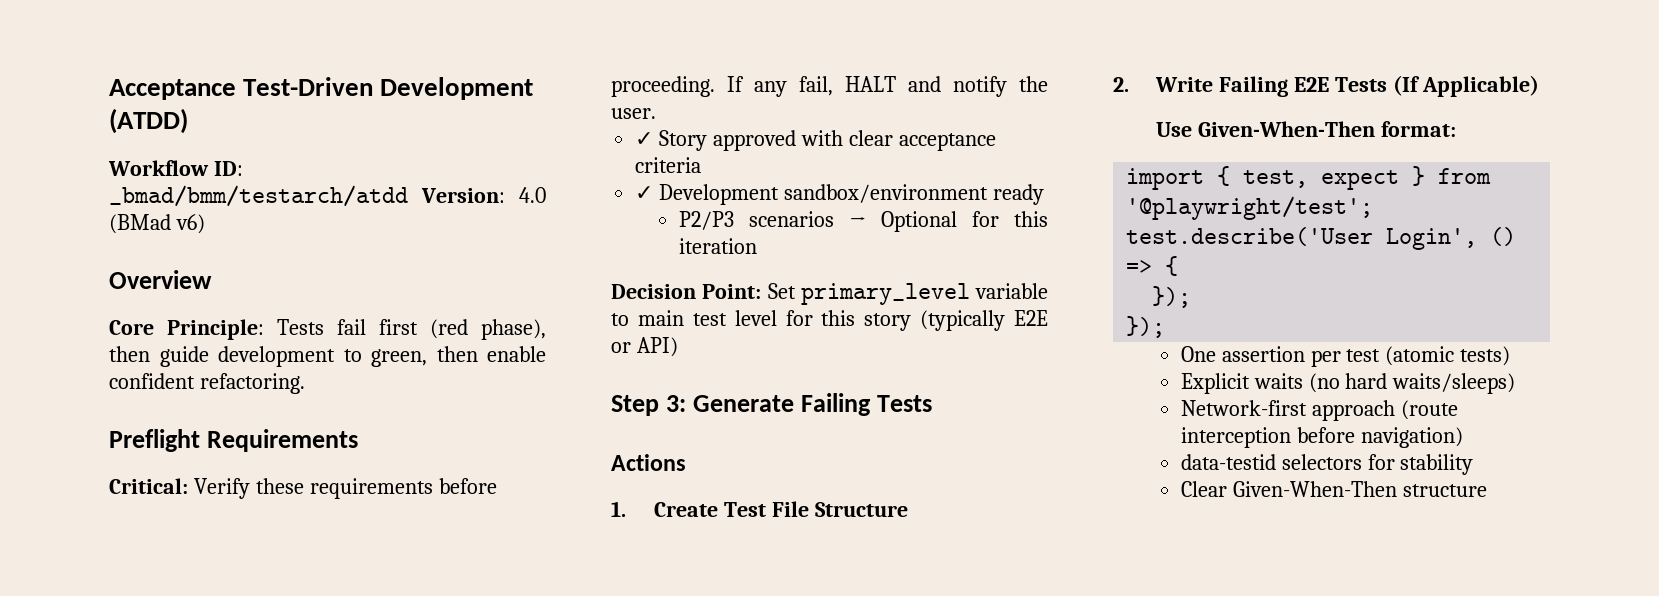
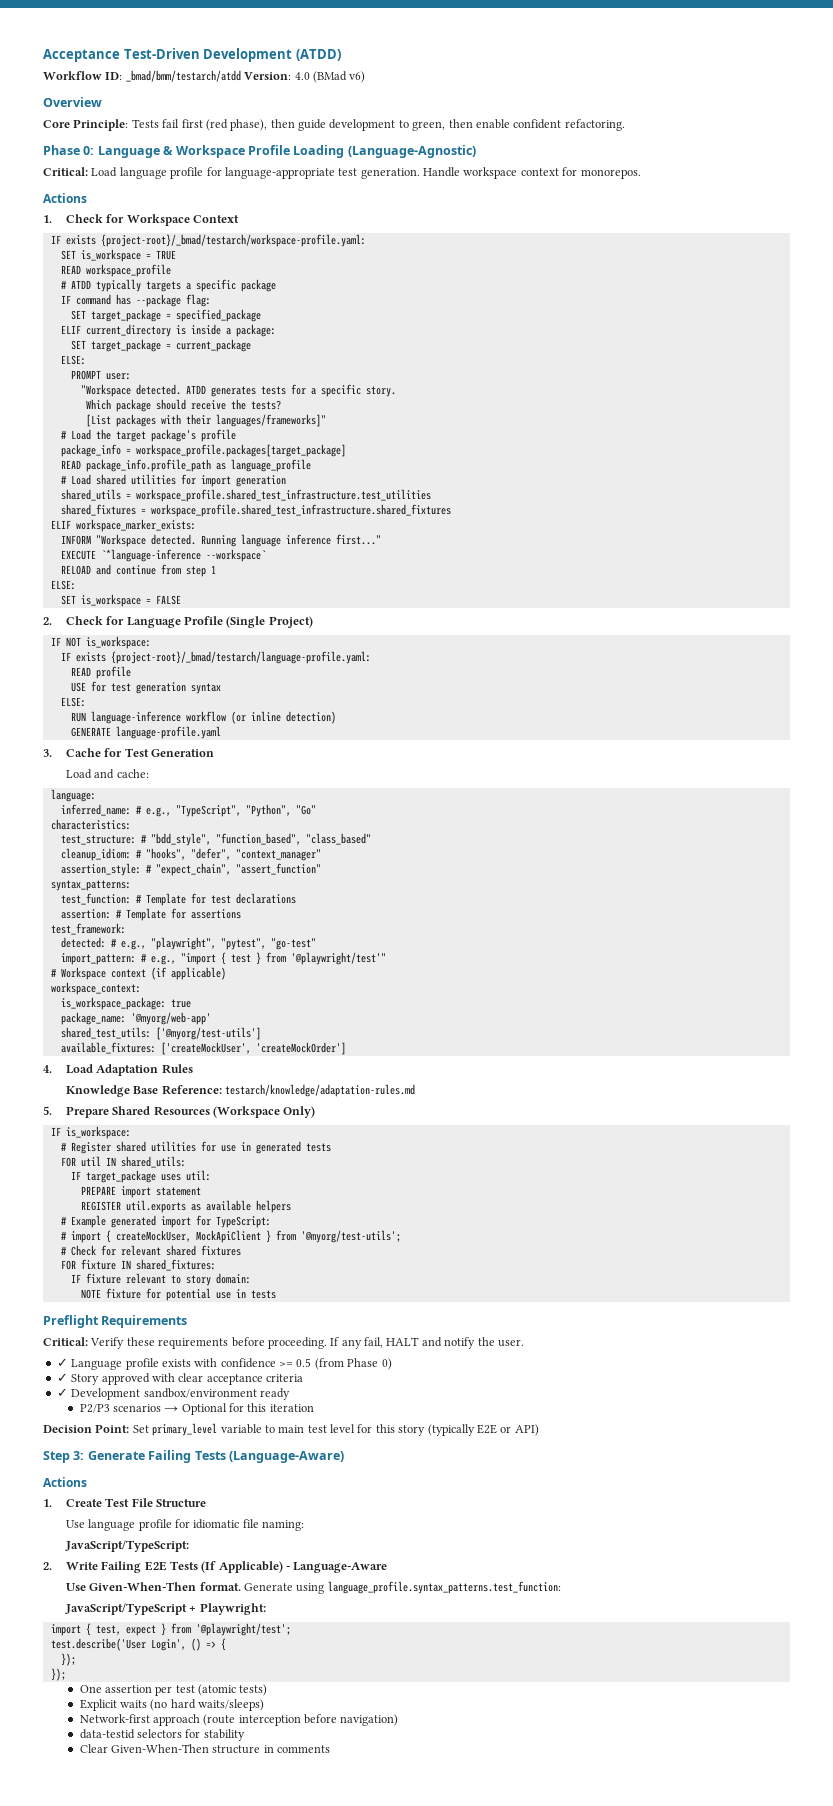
+ Phase 0: Language & Workspace Profile Loading (Language-Agnostic)
+ Critical: Load language profile for language-appropriate test generation. Handle workspace context for monorepos.
+ Actions
+ 1. Check for Workspace Context
+ IF exists {project-root}/_bmad/testarch/workspace-profile.yaml:
+ SET is_workspace = TRUE
+ READ workspace_profile
+ # ATDD typically targets a specific package
+ IF command has --package flag:
+ SET target_package = specified_package
+ ELIF current_directory is inside a package:
+ SET target_package = current_package
+ ELSE:
+ PROMPT user:
+ "Workspace detected. ATDD generates tests for a specific story.
+ Which package should receive the tests?
+ [List packages with their languages/frameworks]"
+ # Load the target package's profile
+ package_info = workspace_profile.packages[target_package]
+ READ package_info.profile_path as language_profile
+ # Load shared utilities for import generation
+ shared_utils = workspace_profile.shared_test_infrastructure.test_utilities
+ shared_fixtures = workspace_profile.shared_test_infrastructure.shared_fixtures
+ ELIF workspace_marker_exists:
+ INFORM "Workspace detected. Running language inference first..."
+ EXECUTE `*language-inference --workspace`
+ RELOAD and continue from step 1
+ ELSE:
+ SET is_workspace = FALSE
+ 2. Check for Language Profile (Single Project)
+ IF NOT is_workspace:
+ IF exists {project-root}/_bmad/testarch/language-profile.yaml:
+ READ profile
+ USE for test generation syntax
+ ELSE:
+ RUN language-inference workflow (or inline detection)
+ GENERATE language-profile.yaml
+ 3. Cache for Test Generation
+ Load and cache:
+ language:
+ inferred_name: # e.g., "TypeScript", "Python", "Go"
+ characteristics:
+ test_structure: # "bdd_style", "function_based", "class_based"
+ cleanup_idiom: # "hooks", "defer", "context_manager"
+ assertion_style: # "expect_chain", "assert_function"
+ syntax_patterns:
+ test_function: # Template for test declarations
+ assertion: # Template for assertions
+ test_framework:
+ detected: # e.g., "playwright", "pytest", "go-test"
+ import_pattern: # e.g., "import { test } from '@playwright/test'"
+ # Workspace context (if applicable)
+ workspace_context:
+ is_workspace_package: true
+ package_name: '@myorg/web-app'
+ shared_test_utils: ['@myorg/test-utils']
+ available_fixtures: ['createMockUser', 'createMockOrder']
+ 4. Load Adaptation Rules
+ Knowledge Base Reference: testarch/knowledge/adaptation-rules.md
+ 5. Prepare Shared Resources (Workspace Only)
+ IF is_workspace:
+ # Register shared utilities for use in generated tests
+ FOR util IN shared_utils:
+ IF target_package uses util:
+ PREPARE import statement
+ REGISTER util.exports as available helpers
+ # Example generated import for TypeScript:
+ # import { createMockUser, MockApiClient } from '@myorg/test-utils';
+ # Check for relevant shared fixtures
+ FOR fixture IN shared_fixtures:
+ IF fixture relevant to story domain:
+ NOTE fixture for potential use in tests
+ ✓ Language profile exists with confidence >= 0.5 (from Phase 0)
- Step 3: Generate Failing Tests
+ Step 3: Generate Failing Tests (Language-Aware)
+ Use language profile for idiomatic file naming:
+ JavaScript/TypeScript:
- 2. Write Failing E2E Tests (If Applicable)
+ 2. Write Failing E2E Tests (If Applicable) - Language-Aware
- Use Given-When-Then format:
+ Use Given-When-Then format. Generate using language_profile.syntax_patterns.test_function:
+ JavaScript/TypeScript + Playwright:
- Clear Given-When-Then structure
+ Clear Given-When-Then structure in comments

